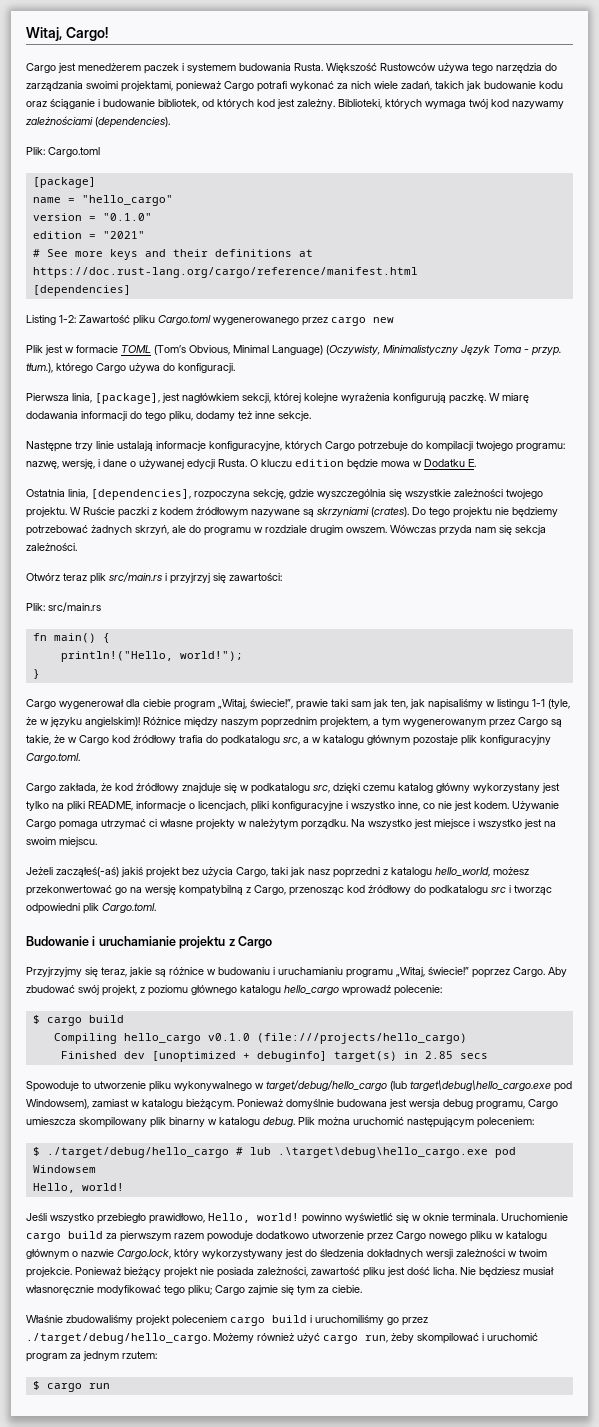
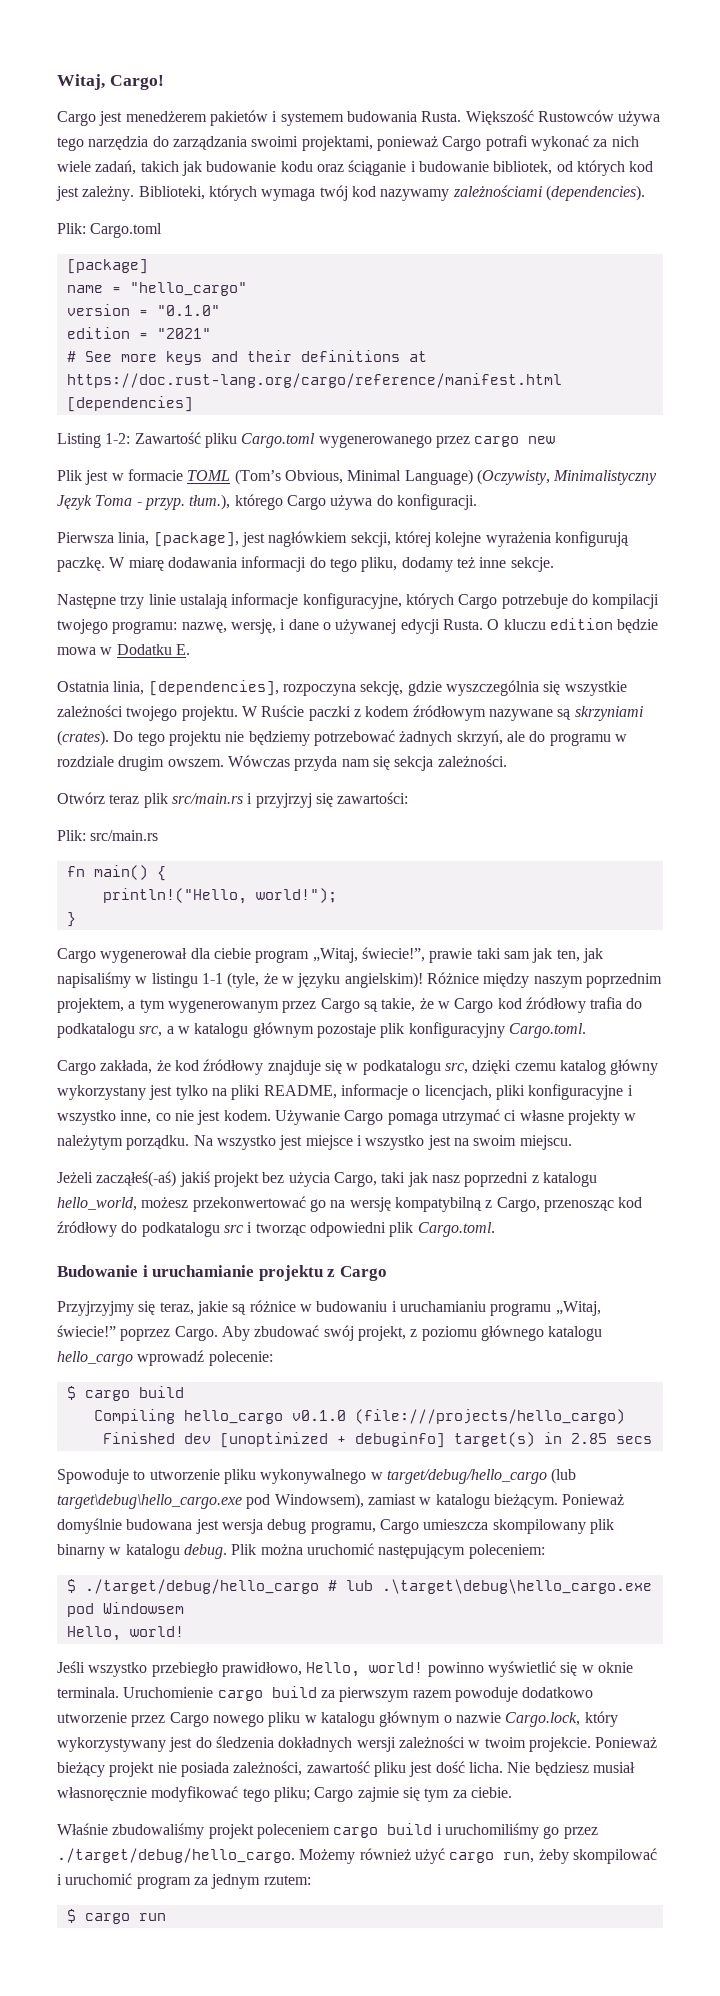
- Cargo jest menedżerem paczek i systemem budowania Rusta.
+ Cargo jest menedżerem pakietów i systemem budowania Rusta.

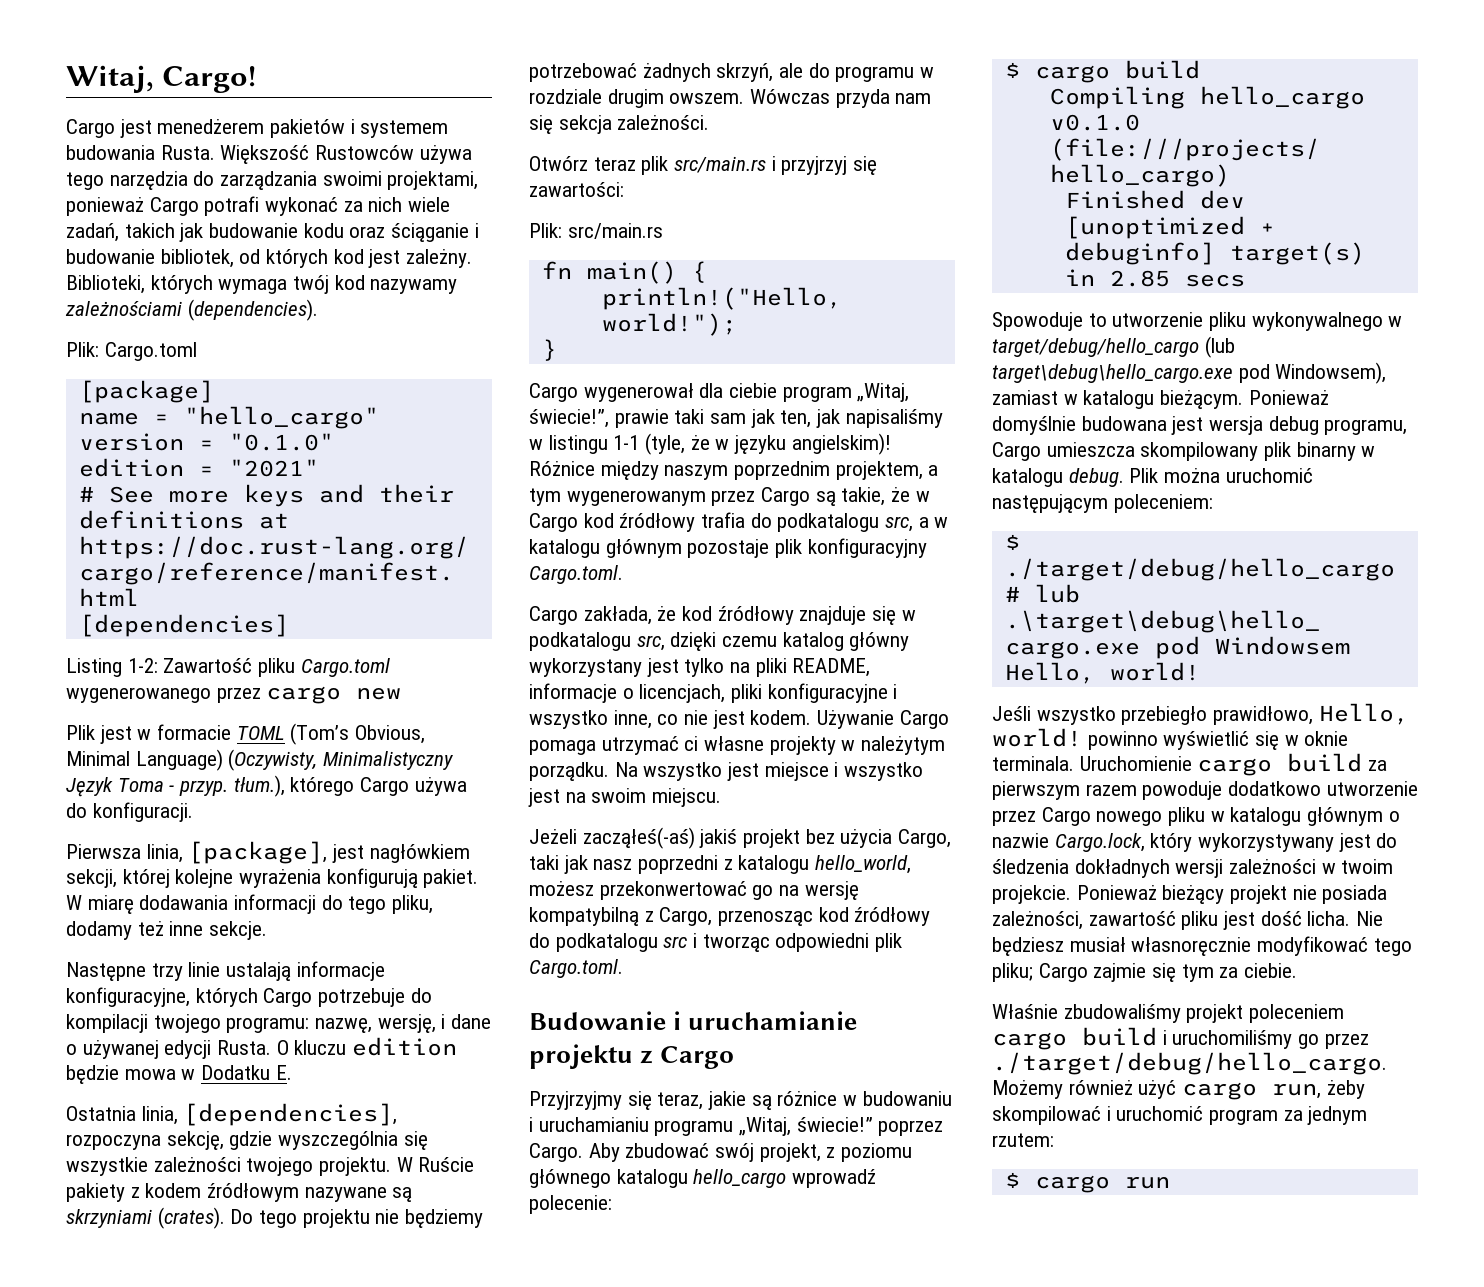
- Pierwsza linia, [package], jest nagłówkiem sekcji, której kolejne wyrażenia konfigurują paczkę.
+ Pierwsza linia, [package], jest nagłówkiem sekcji, której kolejne wyrażenia konfigurują pakiet.
- W Ruście paczki z kodem źródłowym nazywane są skrzyniami (crates).
+ W Ruście pakiety z kodem źródłowym nazywane są skrzyniami (crates).

